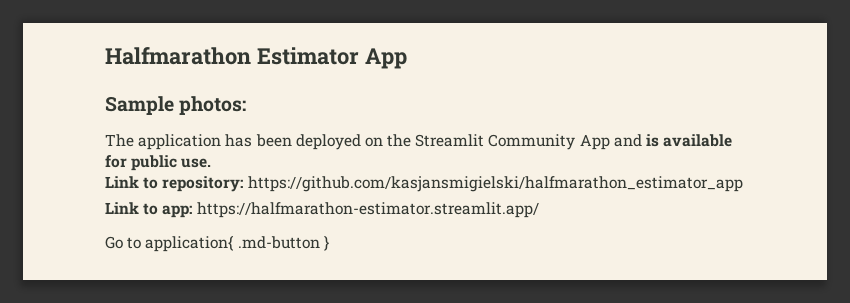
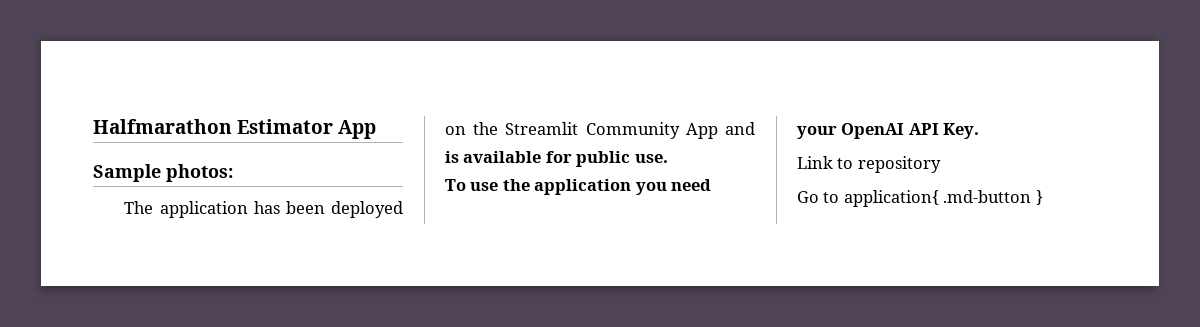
- Link to repository: https://github.com/kasjansmigielski/halfmarathon_estimator_app
- Link to app: https://halfmarathon-estimator.streamlit.app/
+ To use the application you need your OpenAI API Key.
+ Link to repository

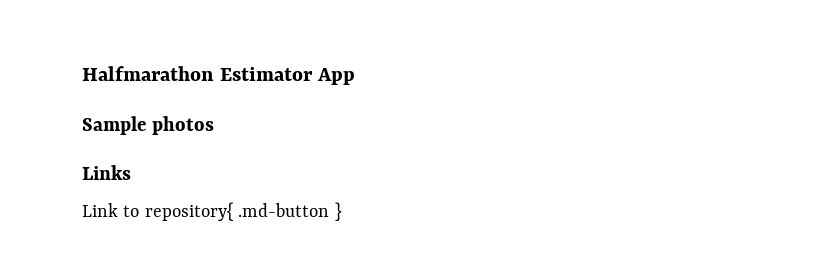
- Sample photos:
- The application has been deployed on the Streamlit Community App and is available for public use.
- To use the application you need your OpenAI API Key.
- Link to repository
- Go to application{ .md-button }
+ Sample photos
+ Links
+ Link to repository{ .md-button }

